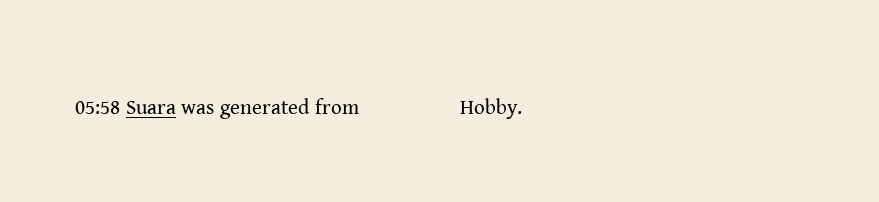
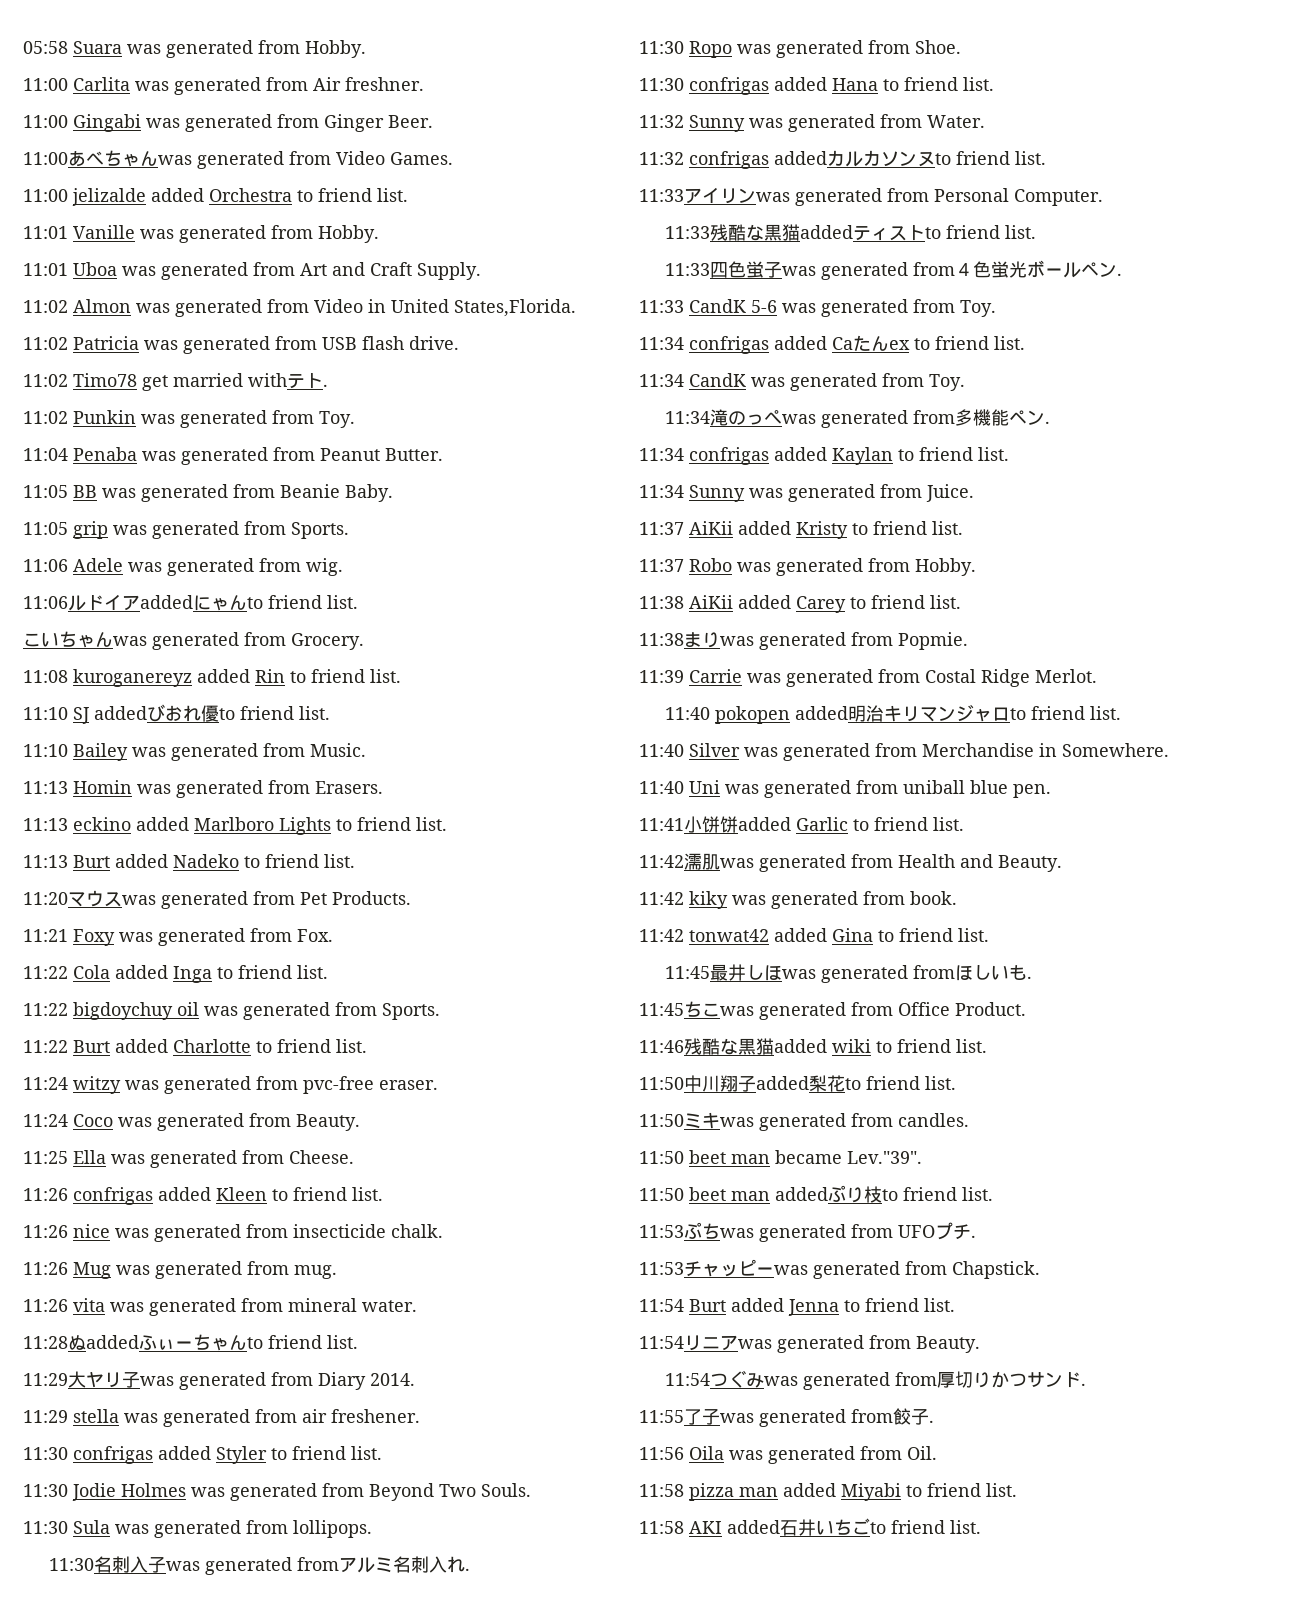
+ 11:00 Carlita was generated from Air freshner.
+ 11:00 Gingabi was generated from Ginger Beer.
+ 11:00あべちゃんwas generated from Video Games.
+ 11:00 jelizalde added Orchestra to friend list.
+ 11:01 Vanille was generated from Hobby.
+ 11:01 Uboa was generated from Art and Craft Supply.
+ 11:02 Almon was generated from Video in United States,Florida.
+ 11:02 Patricia was generated from USB flash drive.
+ 11:02 Timo78 get married withテト.
+ 11:02 Punkin was generated from Toy.
+ 11:04 Penaba was generated from Peanut Butter.
+ 11:05 BB was generated from Beanie Baby.
+ 11:05 grip was generated from Sports.
+ 11:06 Adele was generated from wig.
+ 11:06ルドイアaddedにゃんto friend list.
+ こいちゃんwas generated from Grocery.
+ 11:08 kuroganereyz added Rin to friend list.
+ 11:10 SJ addedびおれ優to friend list.
+ 11:10 Bailey was generated from Music.
+ 11:13 Homin was generated from Erasers.
+ 11:13 eckino added Marlboro Lights to friend list.
+ 11:13 Burt added Nadeko to friend list.
+ 11:20マウスwas generated from Pet Products.
+ 11:21 Foxy was generated from Fox.
+ 11:22 Cola added Inga to friend list.
+ 11:22 bigdoychuy oil was generated from Sports.
+ 11:22 Burt added Charlotte to friend list.
+ 11:24 witzy was generated from pvc-free eraser.
+ 11:24 Coco was generated from Beauty.
+ 11:25 Ella was generated from Cheese.
+ 11:26 confrigas added Kleen to friend list.
+ 11:26 nice was generated from insecticide chalk.
+ 11:26 Mug was generated from mug.
+ 11:26 vita was generated from mineral water.
+ 11:28ぬaddedふぃーちゃんto friend list.
+ 11:29大ヤリ子was generated from Diary 2014.
+ 11:29 stella was generated from air freshener.
+ 11:30 confrigas added Styler to friend list.
+ 11:30 Jodie Holmes was generated from Beyond Two Souls.
+ 11:30 Sula was generated from lollipops.
+ 11:30名刺入子was generated fromアルミ名刺入れ.
+ 11:30 Ropo was generated from Shoe.
+ 11:30 confrigas added Hana to friend list.
+ 11:32 Sunny was generated from Water.
+ 11:32 confrigas addedカルカソンヌto friend list.
+ 11:33アイリンwas generated from Personal Computer.
+ 11:33残酷な黒猫addedティストto friend list.
+ 11:33四色蛍子was generated from４色蛍光ボールペン.
+ 11:33 CandK 5-6 was generated from Toy.
+ 11:34 confrigas added Caたんex to friend list.
+ 11:34 CandK was generated from Toy.
+ 11:34滝のっぺwas generated from多機能ペン.
+ 11:34 confrigas added Kaylan to friend list.
+ 11:34 Sunny was generated from Juice.
+ 11:37 AiKii added Kristy to friend list.
+ 11:37 Robo was generated from Hobby.
+ 11:38 AiKii added Carey to friend list.
+ 11:38まりwas generated from Popmie.
+ 11:39 Carrie was generated from Costal Ridge Merlot.
+ 11:40 pokopen added明治キリマンジャロto friend list.
+ 11:40 Silver was generated from Merchandise in Somewhere.
+ 11:40 Uni was generated from uniball blue pen.
+ 11:41小饼饼added Garlic to friend list.
+ 11:42濡肌was generated from Health and Beauty.
+ 11:42 kiky was generated from book.
+ 11:42 tonwat42 added Gina to friend list.
+ 11:45最井しほwas generated fromほしいも.
+ 11:45ちこwas generated from Office Product.
+ 11:46残酷な黒猫added wiki to friend list.
+ 11:50中川翔子added梨花to friend list.
+ 11:50ミキwas generated from candles.
+ 11:50 beet man became Lev."39".
+ 11:50 beet man addedぷり枝to friend list.
+ 11:53ぷちwas generated from UFOプチ.
+ 11:53チャッピーwas generated from Chapstick.
+ 11:54 Burt added Jenna to friend list.
+ 11:54リニアwas generated from Beauty.
+ 11:54つぐみwas generated from厚切りかつサンド.
+ 11:55了子was generated from餃子.
+ 11:56 Oila was generated from Oil.
+ 11:58 pizza man added Miyabi to friend list.
+ 11:58 AKI added石井いちごto friend list.

